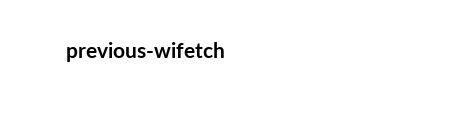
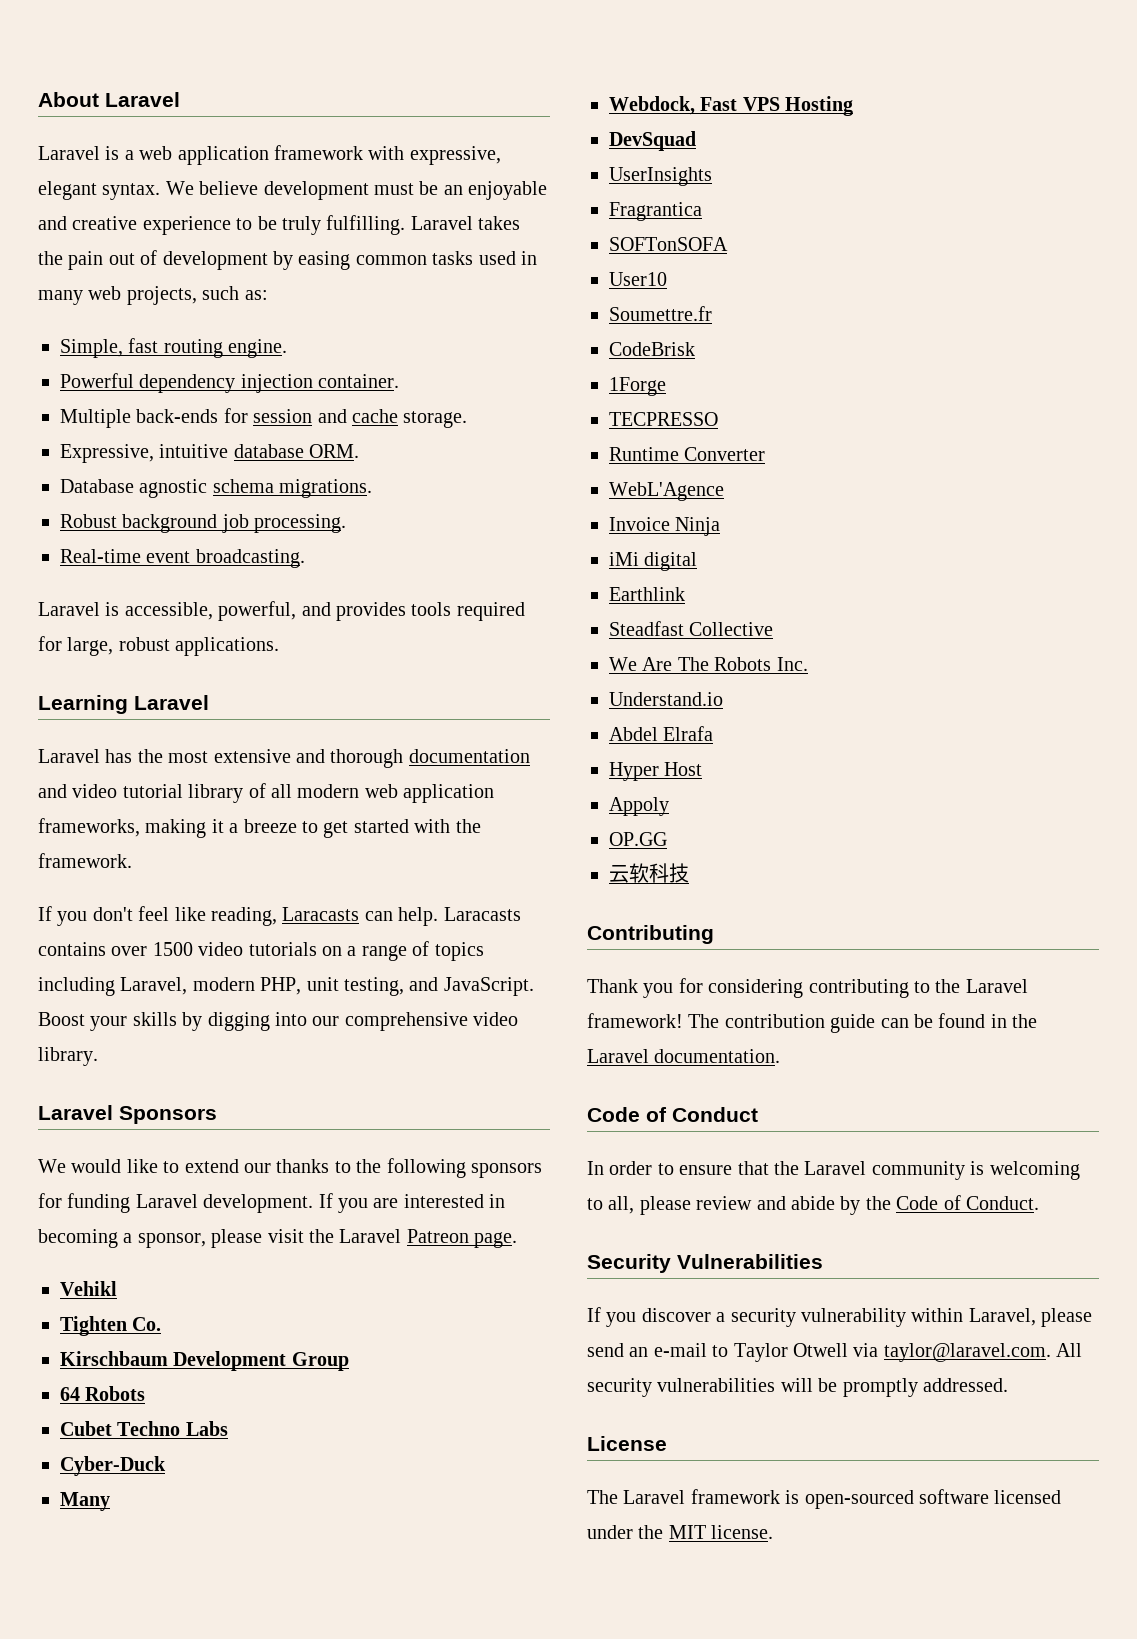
- previous-wifetch
+ About Laravel
+ Laravel is a web application framework with expressive, elegant syntax. We believe development must be an enjoyable and creative experience to be truly fulfilling. Laravel takes the pain out of development by easing common tasks used in many web projects, such as:
+ Simple, fast routing engine.
+ Powerful dependency injection container.
+ Multiple back-ends for session and cache storage.
+ Expressive, intuitive database ORM.
+ Database agnostic schema migrations.
+ Robust background job processing.
+ Real-time event broadcasting.
+ Laravel is accessible, powerful, and provides tools required for large, robust applications.
+ Learning Laravel
+ Laravel has the most extensive and thorough documentation and video tutorial library of all modern web application frameworks, making it a breeze to get started with the framework.
+ If you don't feel like reading, Laracasts can help. Laracasts contains over 1500 video tutorials on a range of topics including Laravel, modern PHP, unit testing, and JavaScript. Boost your skills by digging into our comprehensive video library.
+ Laravel Sponsors
+ We would like to extend our thanks to the following sponsors for funding Laravel development. If you are interested in becoming a sponsor, please visit the Laravel Patreon page.
+ Vehikl
+ Tighten Co.
+ Kirschbaum Development Group
+ 64 Robots
+ Cubet Techno Labs
+ Cyber-Duck
+ Many
+ Webdock, Fast VPS Hosting
+ DevSquad
+ UserInsights
+ Fragrantica
+ SOFTonSOFA
+ User10
+ Soumettre.fr
+ CodeBrisk
+ 1Forge
+ TECPRESSO
+ Runtime Converter
+ WebL'Agence
+ Invoice Ninja
+ iMi digital
+ Earthlink
+ Steadfast Collective
+ We Are The Robots Inc.
+ Understand.io
+ Abdel Elrafa
+ Hyper Host
+ Appoly
+ OP.GG
+ 云软科技
+ Contributing
+ Thank you for considering contributing to the Laravel framework! The contribution guide can be found in the Laravel documentation.
+ Code of Conduct
+ In order to ensure that the Laravel community is welcoming to all, please review and abide by the Code of Conduct.
+ Security Vulnerabilities
+ If you discover a security vulnerability within Laravel, please send an e-mail to Taylor Otwell via taylor@laravel.com. All security vulnerabilities will be promptly addressed.
+ License
+ The Laravel framework is open-sourced software licensed under the MIT license.

